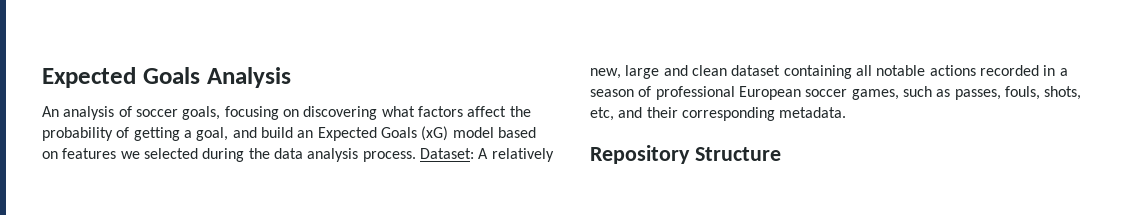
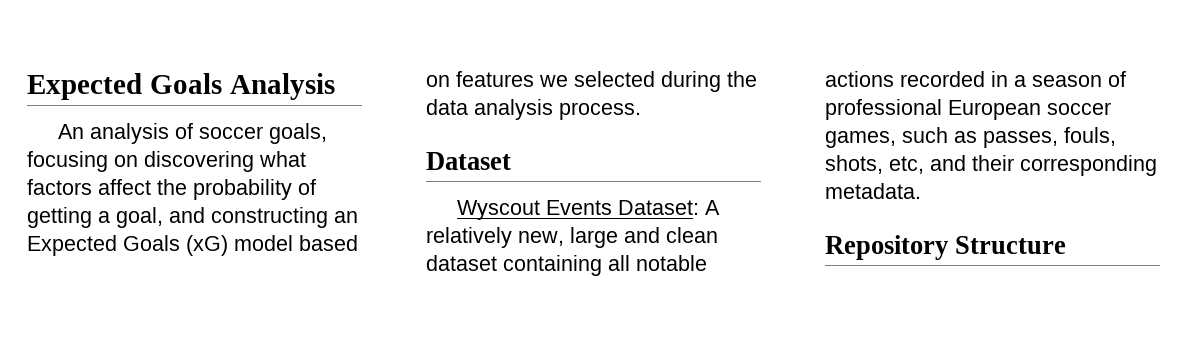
- An analysis of soccer goals, focusing on discovering what factors affect the probability of getting a goal, and build an Expected Goals (xG) model based on features we selected during the data analysis process. Dataset:
+ An analysis of soccer goals, focusing on discovering what factors affect the probability of getting a goal, and constructing an Expected Goals (xG) model based on features we selected during the data analysis process.
+ Dataset
+ Wyscout Events Dataset:

